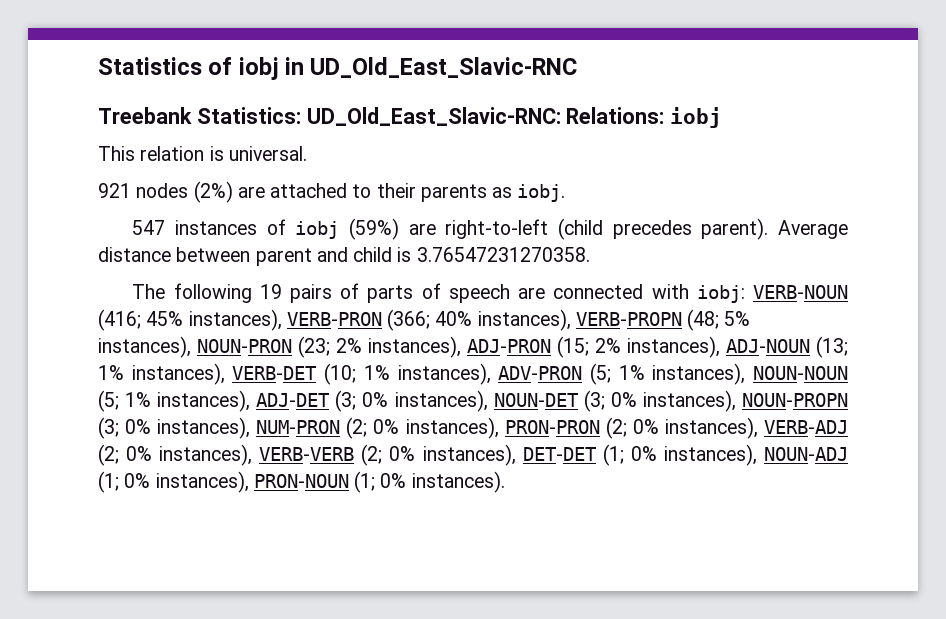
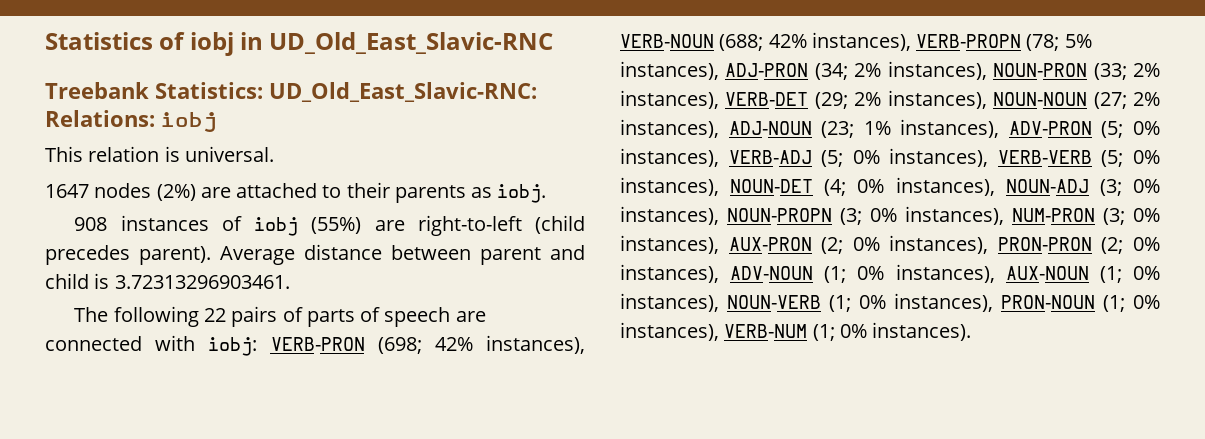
- 921 nodes (2%) are attached to their parents as iobj.
+ 1647 nodes (2%) are attached to their parents as iobj.
- 547 instances of iobj (59%) are right-to-left (child precedes parent).
+ 908 instances of iobj (55%) are right-to-left (child precedes parent).
- Average distance between parent and child is 3.76547231270358.
+ Average distance between parent and child is 3.72313296903461.
- The following 19 pairs of parts of speech are connected with iobj: VERB-NOUN (416; 45% instances), VERB-PRON (366; 40% instances), VERB-PROPN (48; 5% instances), NOUN-PRON (23; 2% instances), ADJ-PRON (15; 2% instances), ADJ-NOUN (13; 1% instances), VERB-DET (10; 1% instances), ADV-PRON (5; 1% instances), NOUN-NOUN (5; 1% instances), ADJ-DET (3; 0% instances), NOUN-DET (3; 0% instances), NOUN-PROPN (3; 0% instances), NUM-PRON (2; 0% instances), PRON-PRON (2; 0% instances), VERB-ADJ (2; 0% instances), VERB-VERB (2; 0% instances), DET-DET (1; 0% instances), NOUN-ADJ (1; 0% instances), PRON-NOUN (1; 0% instances).
+ The following 22 pairs of parts of speech are connected with iobj: VERB-PRON (698; 42% instances), VERB-NOUN (688; 42% instances), VERB-PROPN (78; 5% instances), ADJ-PRON (34; 2% instances), NOUN-PRON (33; 2% instances), VERB-DET (29; 2% instances), NOUN-NOUN (27; 2% instances), ADJ-NOUN (23; 1% instances), ADV-PRON (5; 0% instances), VERB-ADJ (5; 0% instances), VERB-VERB (5; 0% instances), NOUN-DET (4; 0% instances), NOUN-ADJ (3; 0% instances), NOUN-PROPN (3; 0% instances), NUM-PRON (3; 0% instances), AUX-PRON (2; 0% instances), PRON-PRON (2; 0% instances), ADV-NOUN (1; 0% instances), AUX-NOUN (1; 0% instances), NOUN-VERB (1; 0% instances), PRON-NOUN (1; 0% instances), VERB-NUM (1; 0% instances).

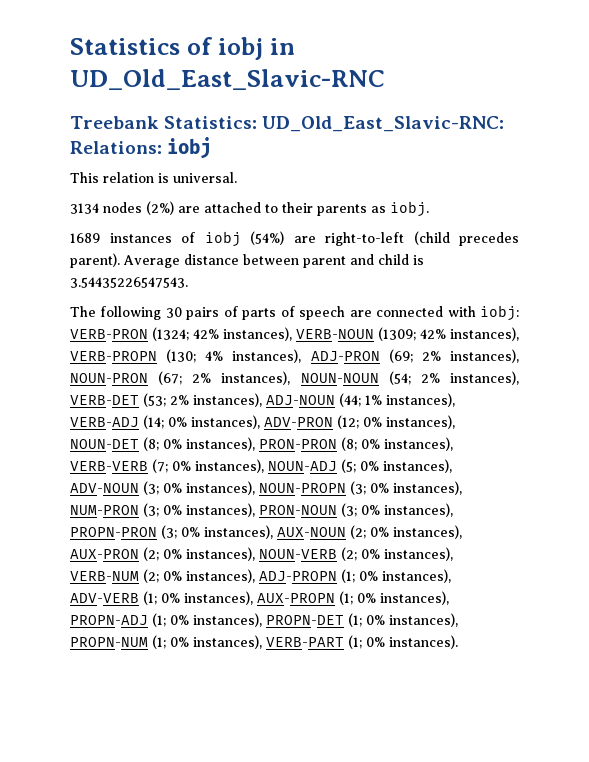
- 1647 nodes (2%) are attached to their parents as iobj.
+ 3134 nodes (2%) are attached to their parents as iobj.
- 908 instances of iobj (55%) are right-to-left (child precedes parent).
+ 1689 instances of iobj (54%) are right-to-left (child precedes parent).
- Average distance between parent and child is 3.72313296903461.
+ Average distance between parent and child is 3.54435226547543.
- The following 22 pairs of parts of speech are connected with iobj: VERB-PRON (698; 42% instances), VERB-NOUN (688; 42% instances), VERB-PROPN (78; 5% instances), ADJ-PRON (34; 2% instances), NOUN-PRON (33; 2% instances), VERB-DET (29; 2% instances), NOUN-NOUN (27; 2% instances), ADJ-NOUN (23; 1% instances), ADV-PRON (5; 0% instances), VERB-ADJ (5; 0% instances), VERB-VERB (5; 0% instances), NOUN-DET (4; 0% instances), NOUN-ADJ (3; 0% instances), NOUN-PROPN (3; 0% instances), NUM-PRON (3; 0% instances), AUX-PRON (2; 0% instances), PRON-PRON (2; 0% instances), ADV-NOUN (1; 0% instances), AUX-NOUN (1; 0% instances), NOUN-VERB (1; 0% instances), PRON-NOUN (1; 0% instances), VERB-NUM (1; 0% instances).
+ The following 30 pairs of parts of speech are connected with iobj: VERB-PRON (1324; 42% instances), VERB-NOUN (1309; 42% instances), VERB-PROPN (130; 4% instances), ADJ-PRON (69; 2% instances), NOUN-PRON (67; 2% instances), NOUN-NOUN (54; 2% instances), VERB-DET (53; 2% instances), ADJ-NOUN (44; 1% instances), VERB-ADJ (14; 0% instances), ADV-PRON (12; 0% instances), NOUN-DET (8; 0% instances), PRON-PRON (8; 0% instances), VERB-VERB (7; 0% instances), NOUN-ADJ (5; 0% instances), ADV-NOUN (3; 0% instances), NOUN-PROPN (3; 0% instances), NUM-PRON (3; 0% instances), PRON-NOUN (3; 0% instances), PROPN-PRON (3; 0% instances), AUX-NOUN (2; 0% instances), AUX-PRON (2; 0% instances), NOUN-VERB (2; 0% instances), VERB-NUM (2; 0% instances), ADJ-PROPN (1; 0% instances), ADV-VERB (1; 0% instances), AUX-PROPN (1; 0% instances), PROPN-ADJ (1; 0% instances), PROPN-DET (1; 0% instances), PROPN-NUM (1; 0% instances), VERB-PART (1; 0% instances).

